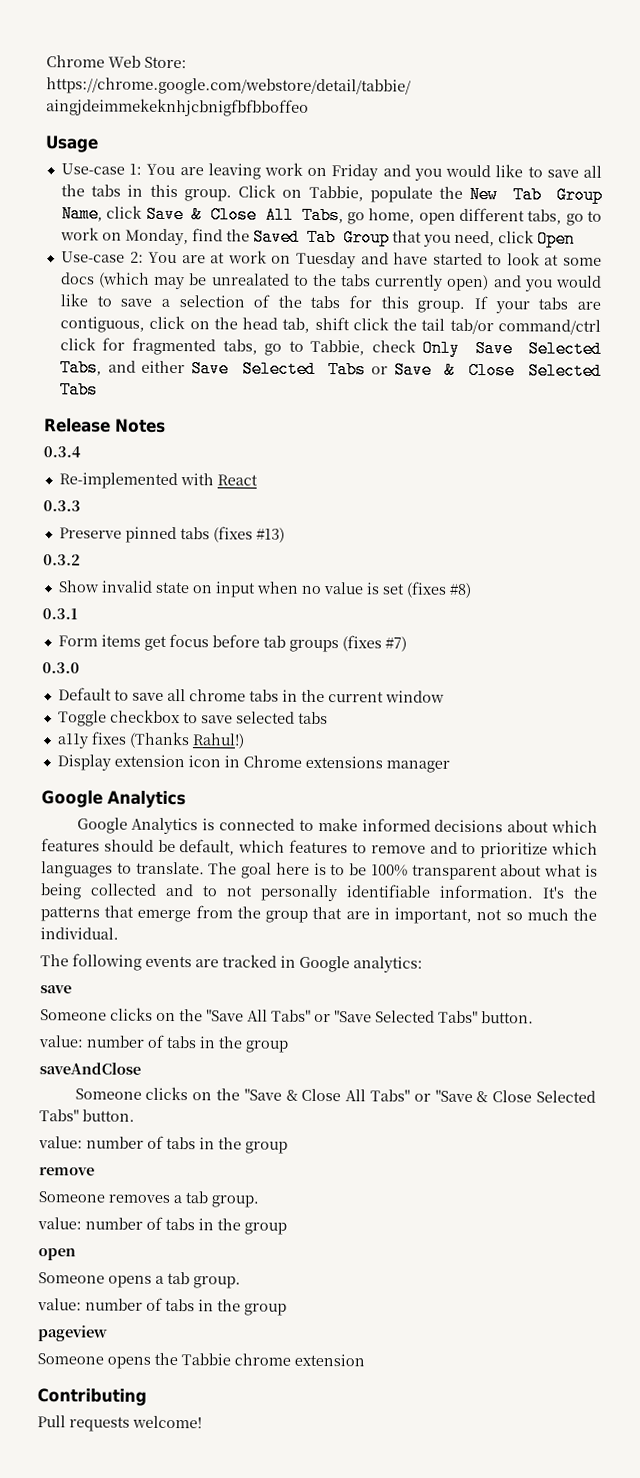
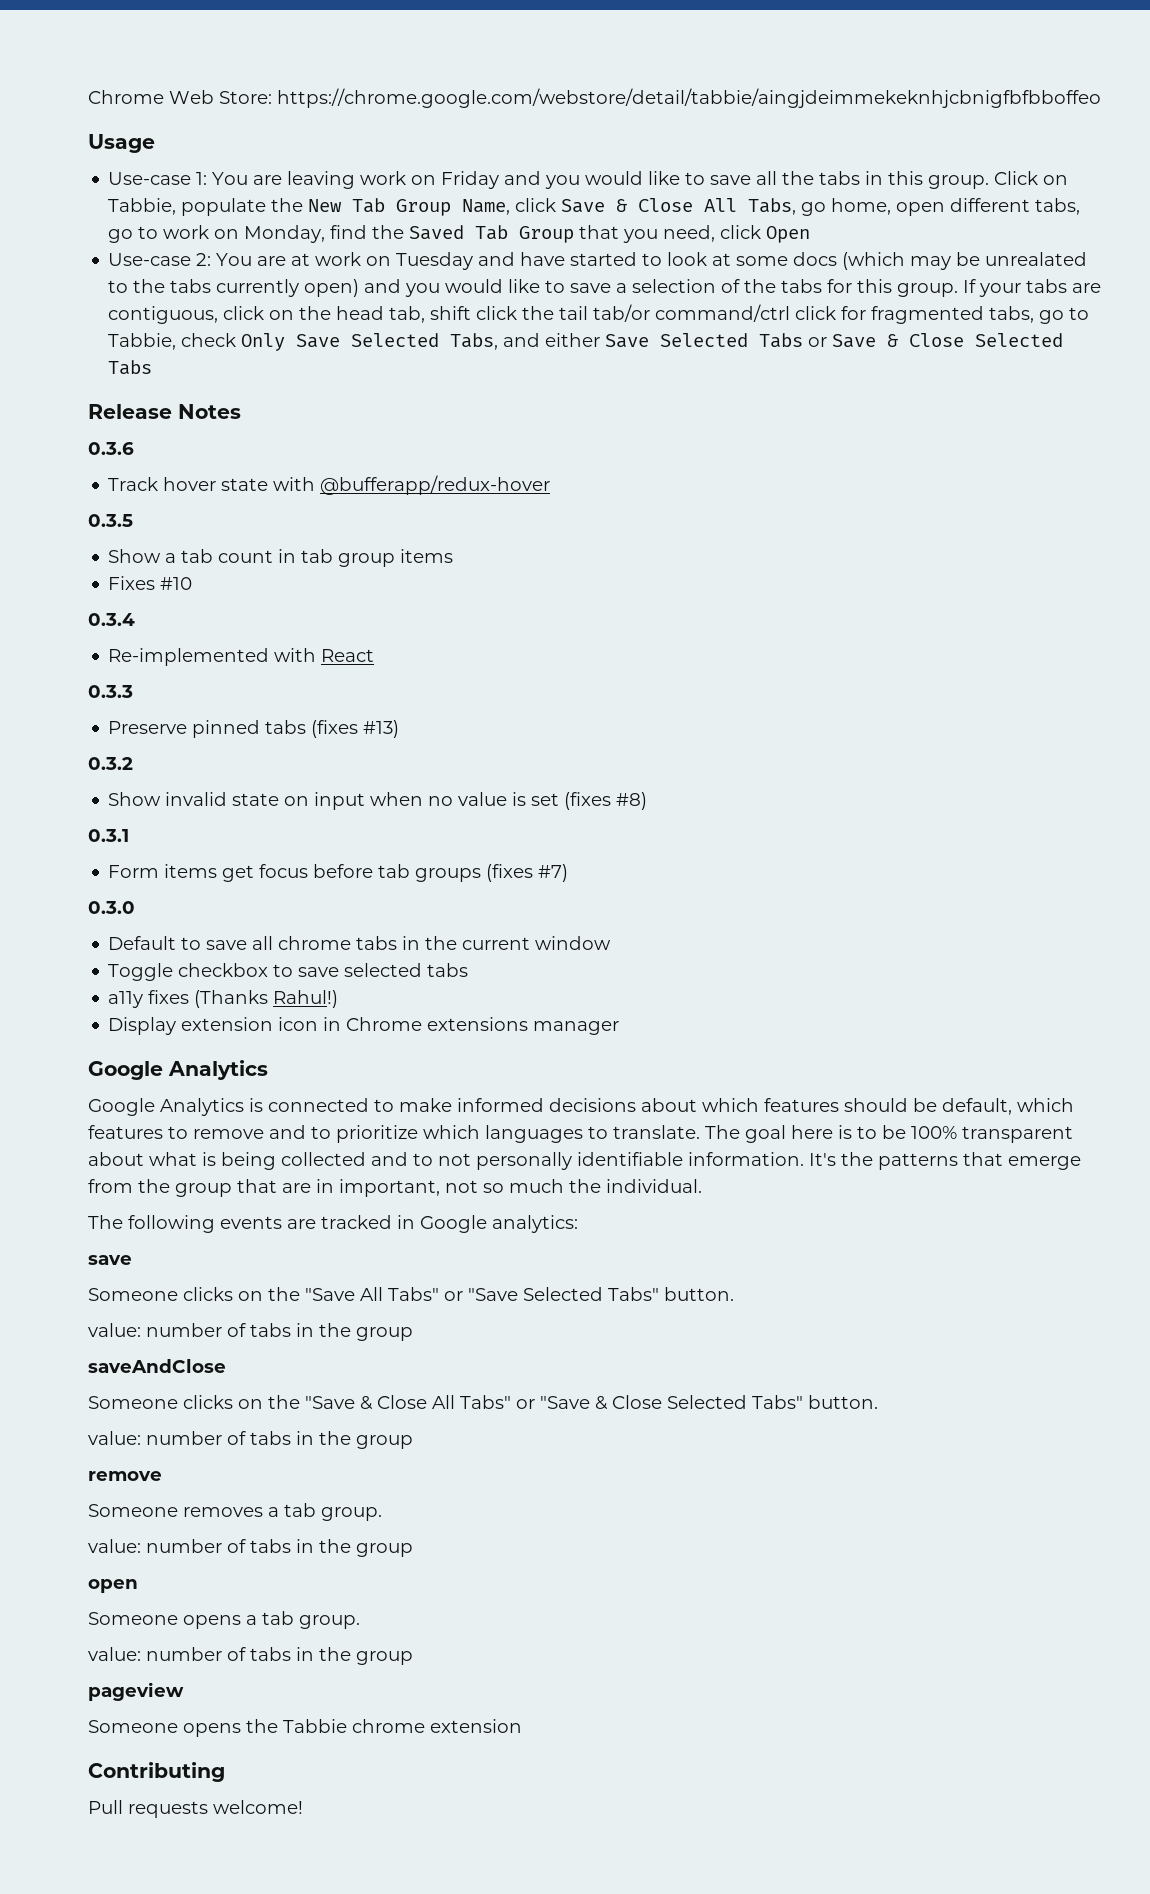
+ 0.3.6
+ Track hover state with @bufferapp/redux-hover
+ 0.3.5
+ Show a tab count in tab group items
+ Fixes #10

